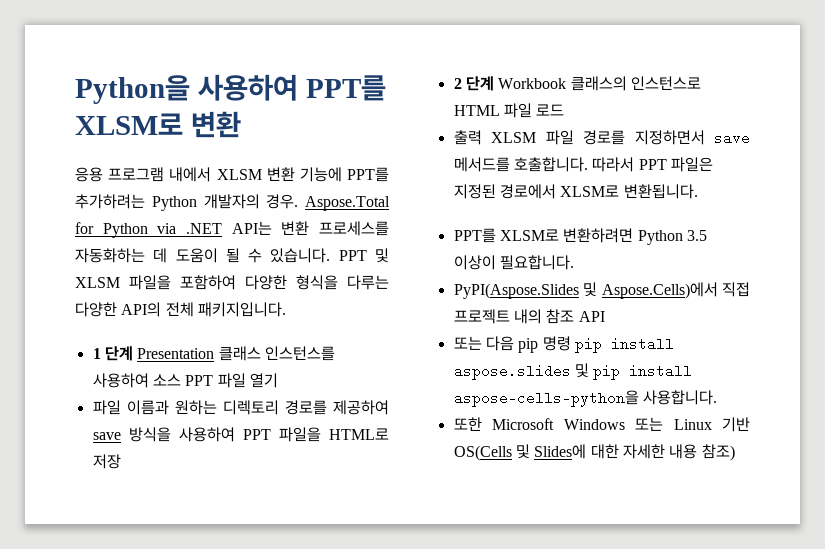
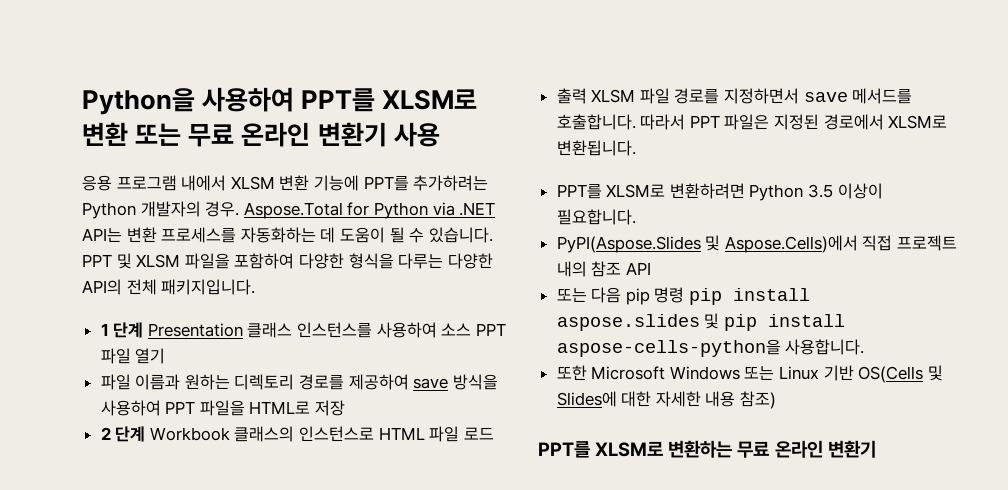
- Python을 사용하여 PPT를 XLSM로 변환
+ Python을 사용하여 PPT를 XLSM로 변환 또는 무료 온라인 변환기 사용
+ PPT를 XLSM로 변환하는 무료 온라인 변환기

